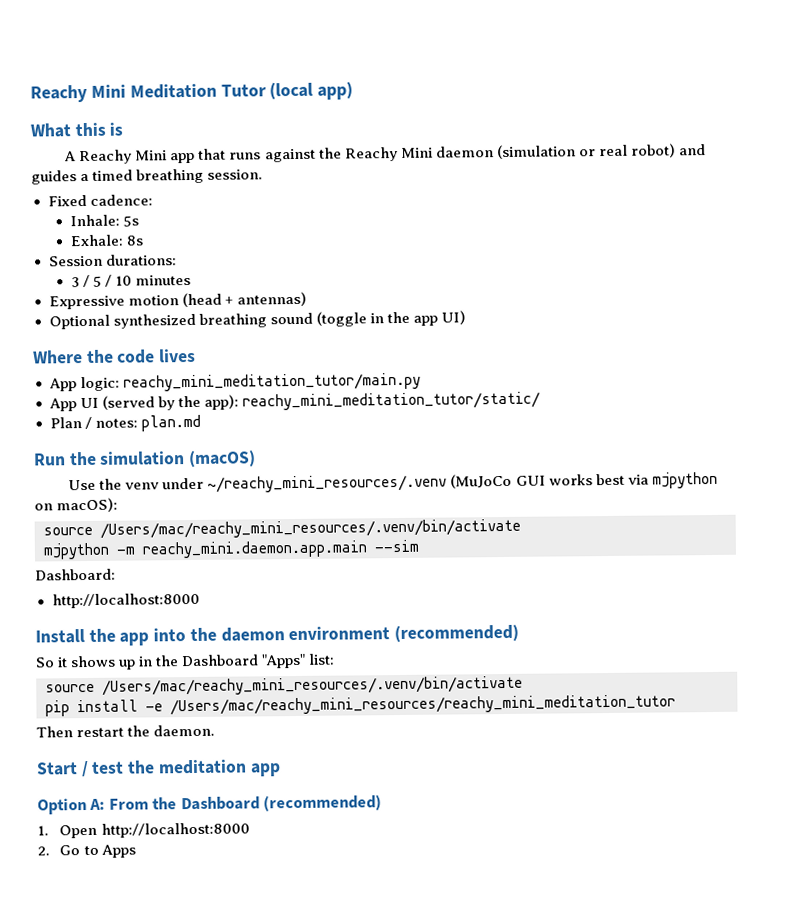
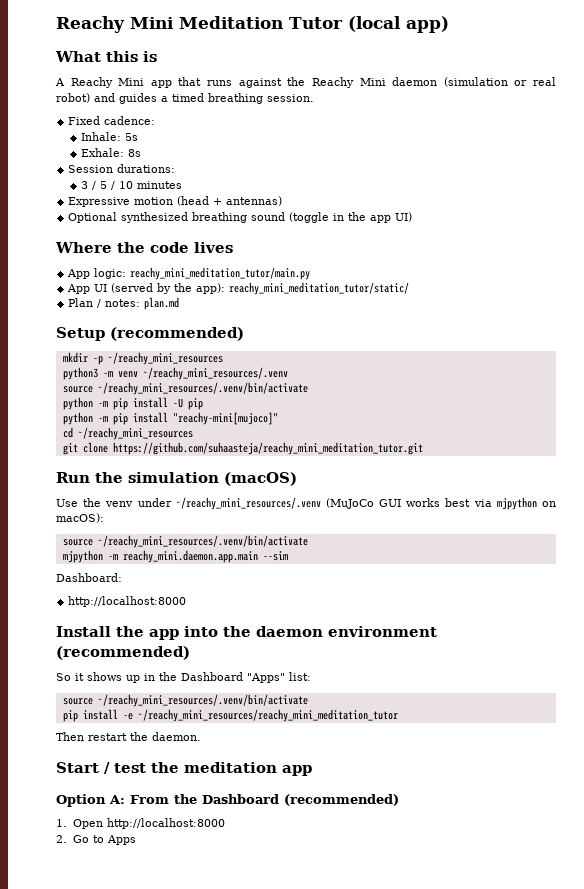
+ Setup (recommended)
+ mkdir -p ~/reachy_mini_resources
+ python3 -m venv ~/reachy_mini_resources/.venv
+ source ~/reachy_mini_resources/.venv/bin/activate
+ python -m pip install -U pip
+ python -m pip install "reachy-mini[mujoco]"
+ cd ~/reachy_mini_resources
+ git clone https://github.com/suhaasteja/reachy_mini_meditation_tutor.git
  Use the venv under ~/reachy_mini_resources/.venv (MuJoCo GUI works best via mjpython on macOS):
- source /Users/mac/reachy_mini_resources/.venv/bin/activate
+ source ~/reachy_mini_resources/.venv/bin/activate
  So it shows up in the Dashboard "Apps" list:
- source /Users/mac/reachy_mini_resources/.venv/bin/activate
+ source ~/reachy_mini_resources/.venv/bin/activate
- pip install -e /Users/mac/reachy_mini_resources/reachy_mini_meditation_tutor
+ pip install -e ~/reachy_mini_resources/reachy_mini_meditation_tutor

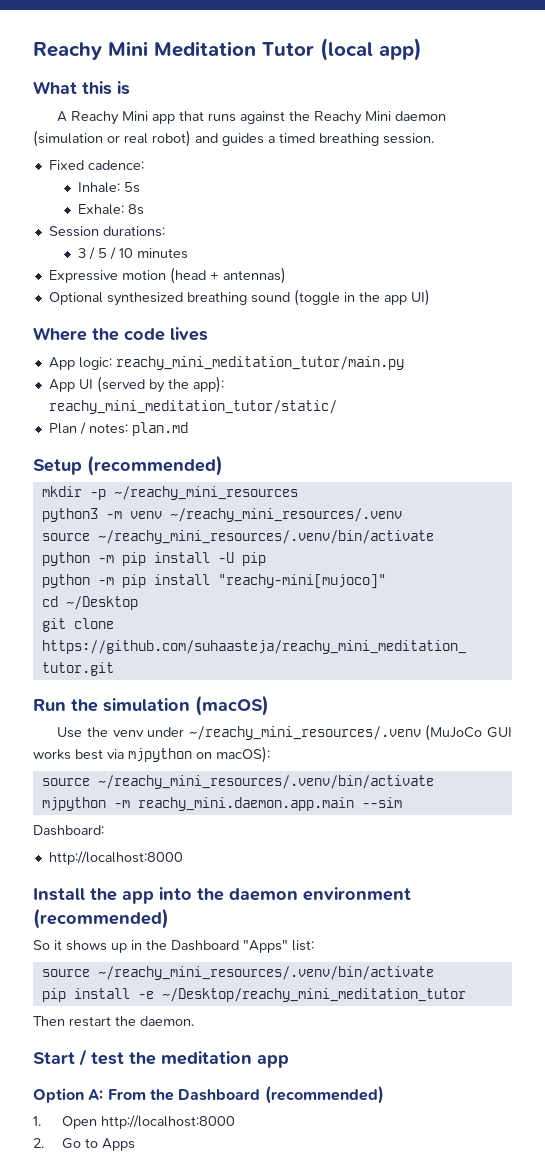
- cd ~/reachy_mini_resources
+ cd ~/Desktop
- pip install -e ~/reachy_mini_resources/reachy_mini_meditation_tutor
+ pip install -e ~/Desktop/reachy_mini_meditation_tutor

